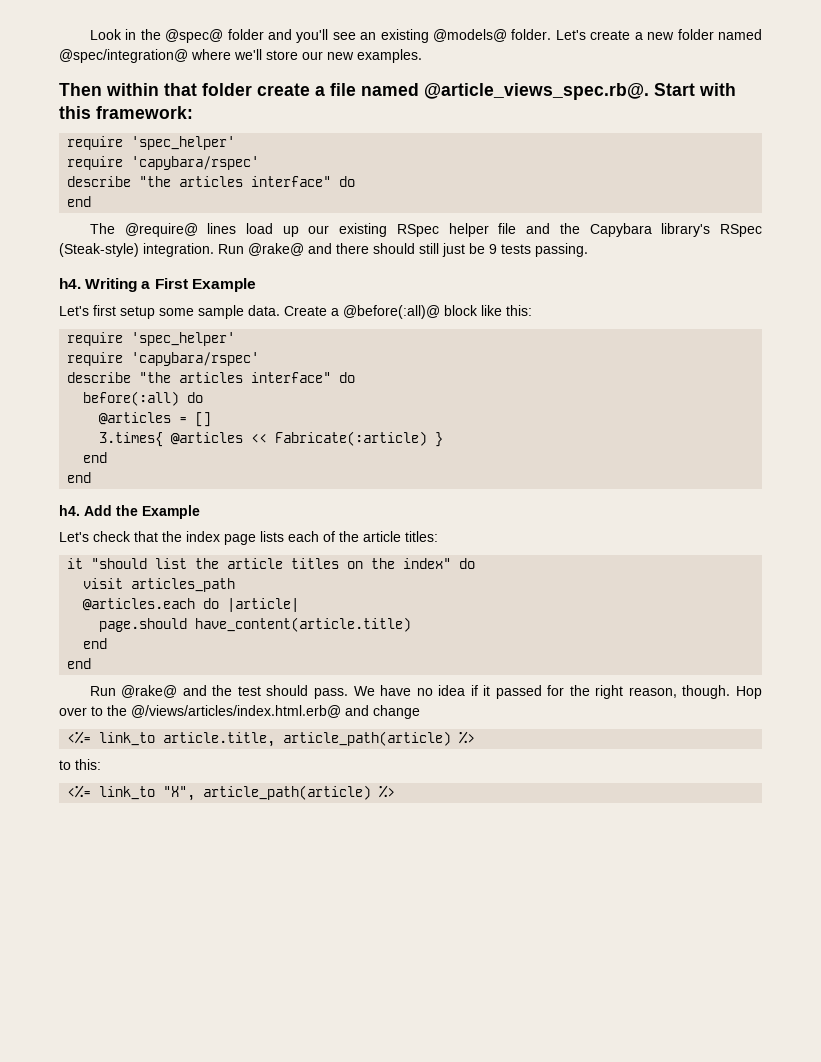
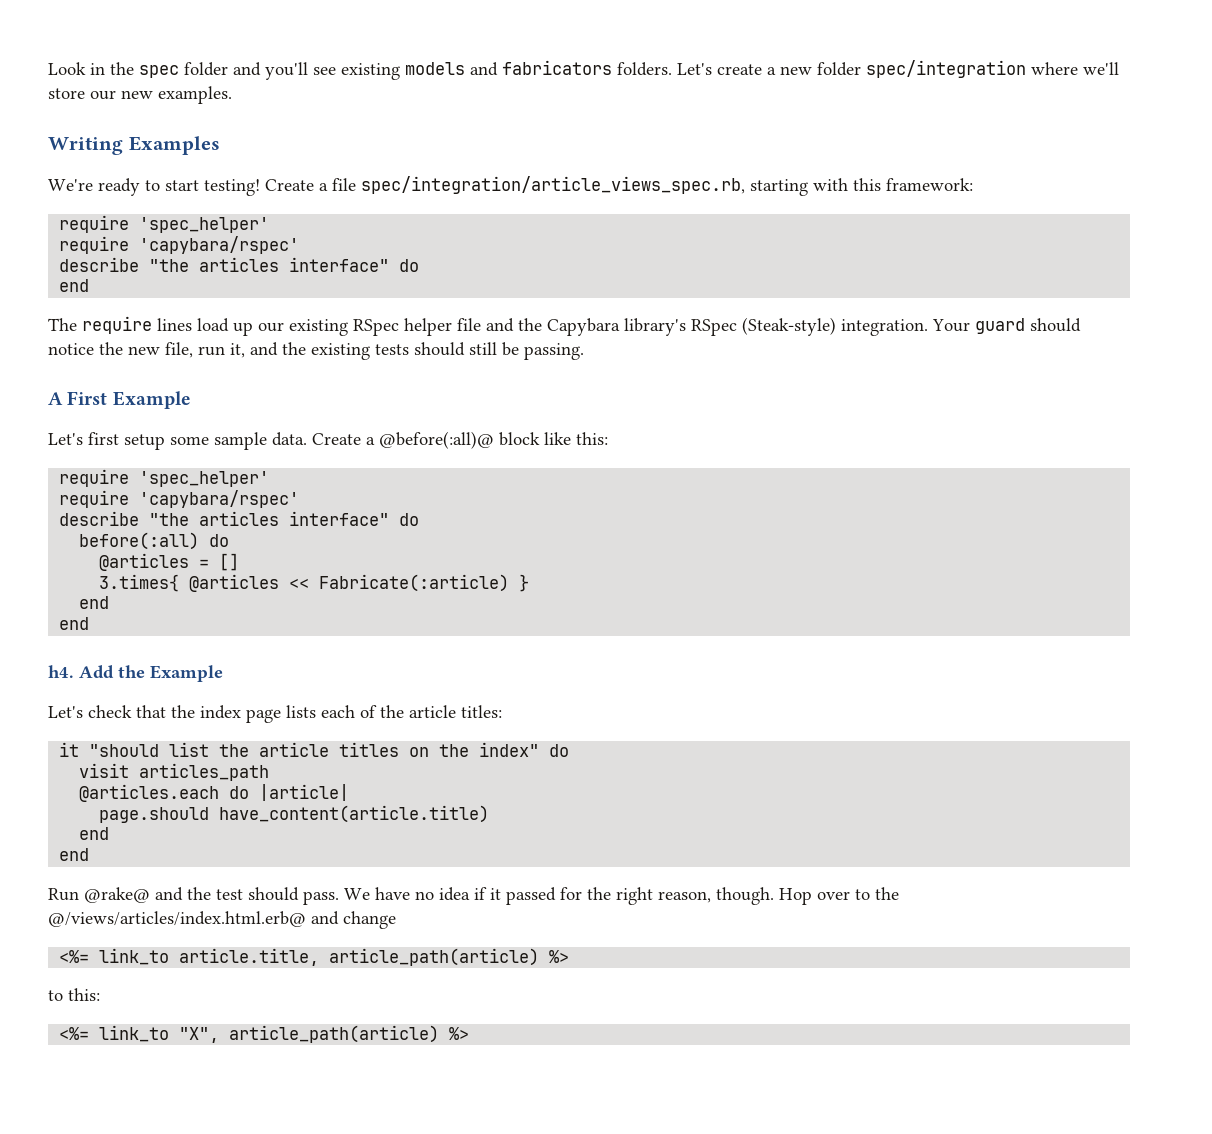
- Look in the @spec@ folder and you'll see an existing @models@ folder.
+ Look in the spec folder and you'll see existing models and fabricators folders.
- Let's create a new folder named @spec/integration@ where we'll store our new examples.
+ Let's create a new folder spec/integration where we'll store our new examples.
- Then within that folder create a file named @article_views_spec.rb@. Start with this framework:
+ Writing Examples
+ We're ready to start testing! Create a file spec/integration/article_views_spec.rb, starting with this framework:
- The @require@ lines load up our existing RSpec helper file and the Capybara library's RSpec (Steak-style) integration.
+ The require lines load up our existing RSpec helper file and the Capybara library's RSpec (Steak-style) integration.
- Run @rake@ and there should still just be 9 tests passing.
- h4. Writing a First Example
+ Your guard should notice the new file, run it, and the existing tests should still be passing.
+ A First Example

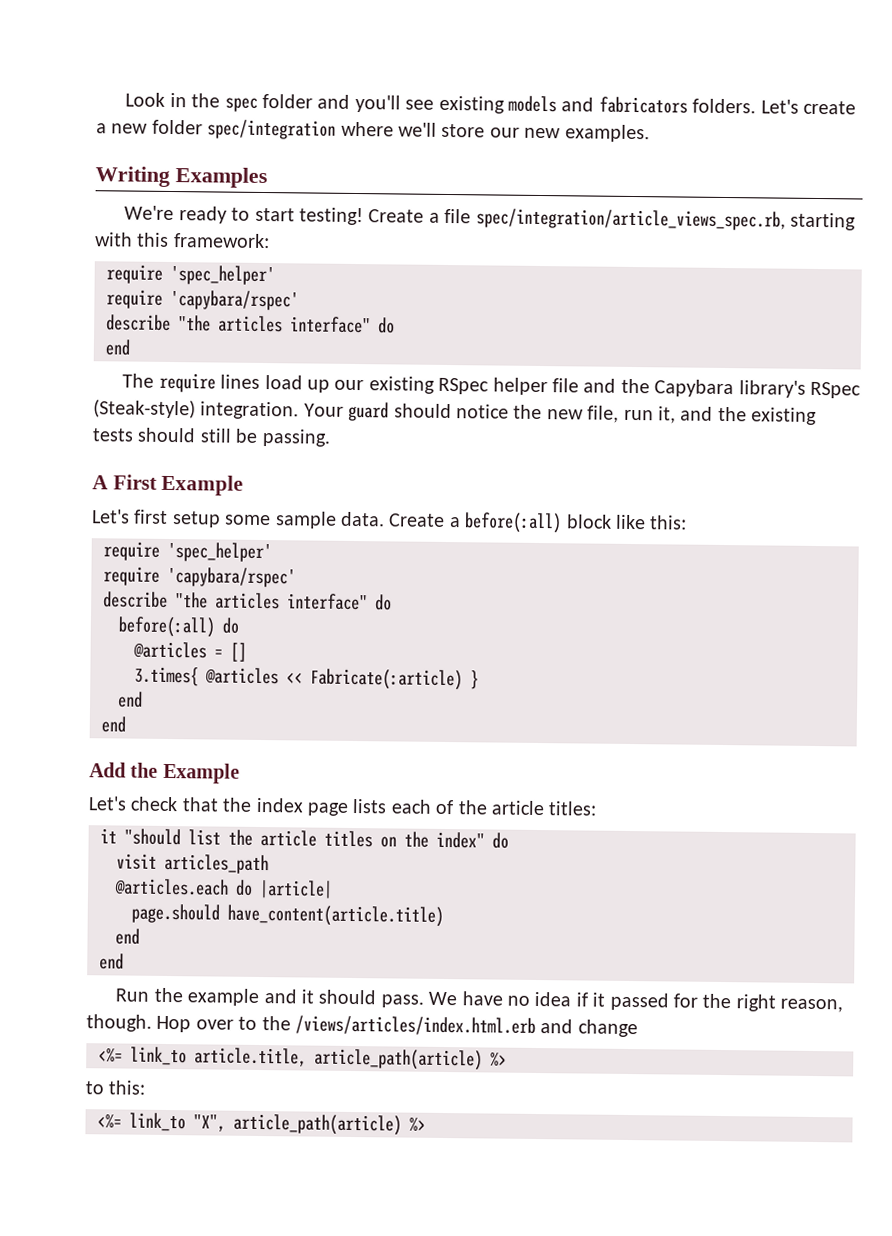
- Create a @before(:all)@ block like this:
+ Create a before(:all) block like this:
- h4.
- Run @rake@ and the test should pass.
+ Run the example and it should pass.
- Hop over to the @/views/articles/index.html.erb@ and change
+ Hop over to the /views/articles/index.html.erb and change

